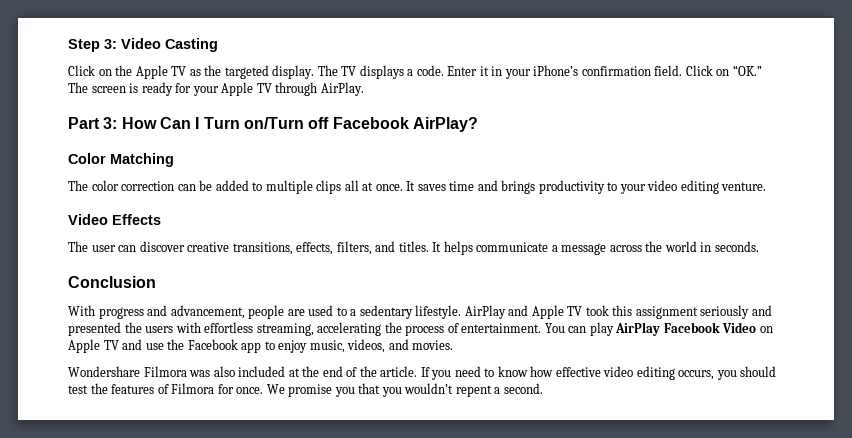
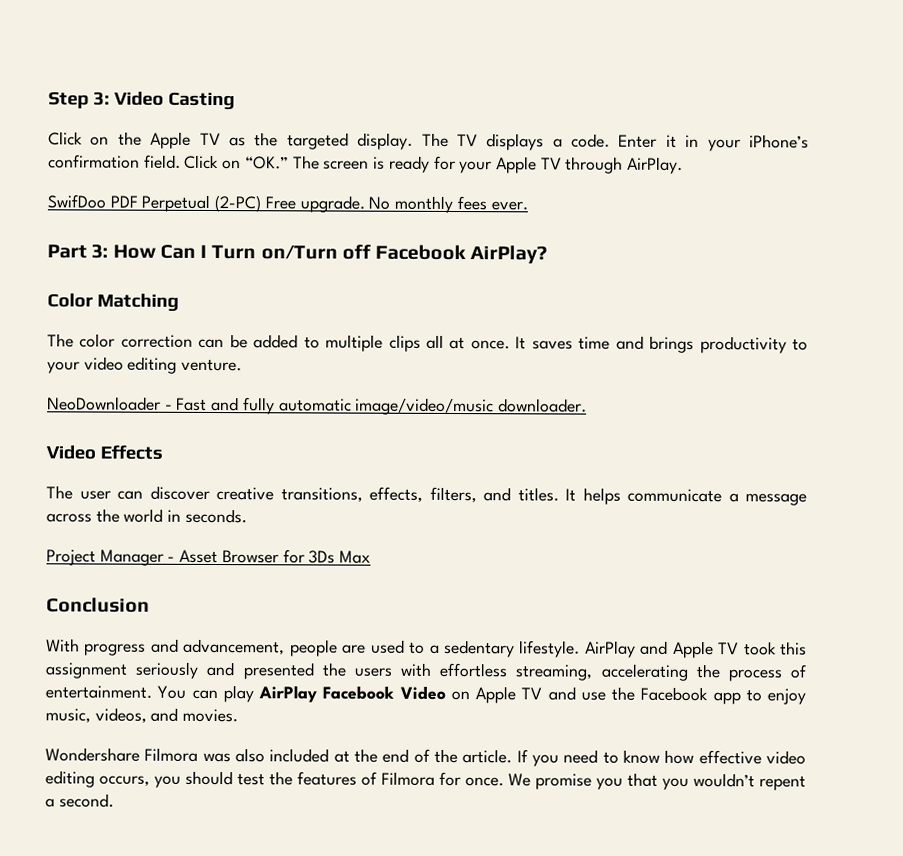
+ SwifDoo PDF Perpetual (2-PC) Free upgrade. No monthly fees ever.
+ NeoDownloader - Fast and fully automatic image/video/music downloader.
+ Project Manager - Asset Browser for 3Ds Max

